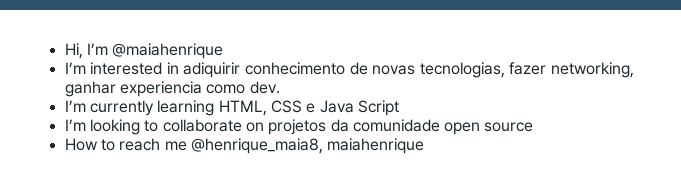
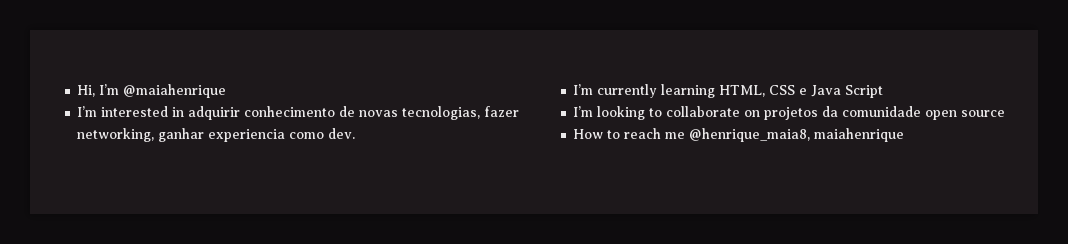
- I’m interested in adiquirir conhecimento de novas tecnologias, fazer networking, ganhar experiencia como dev.
+ I’m interested in adquirir conhecimento de novas tecnologias, fazer networking, ganhar experiencia como dev.

